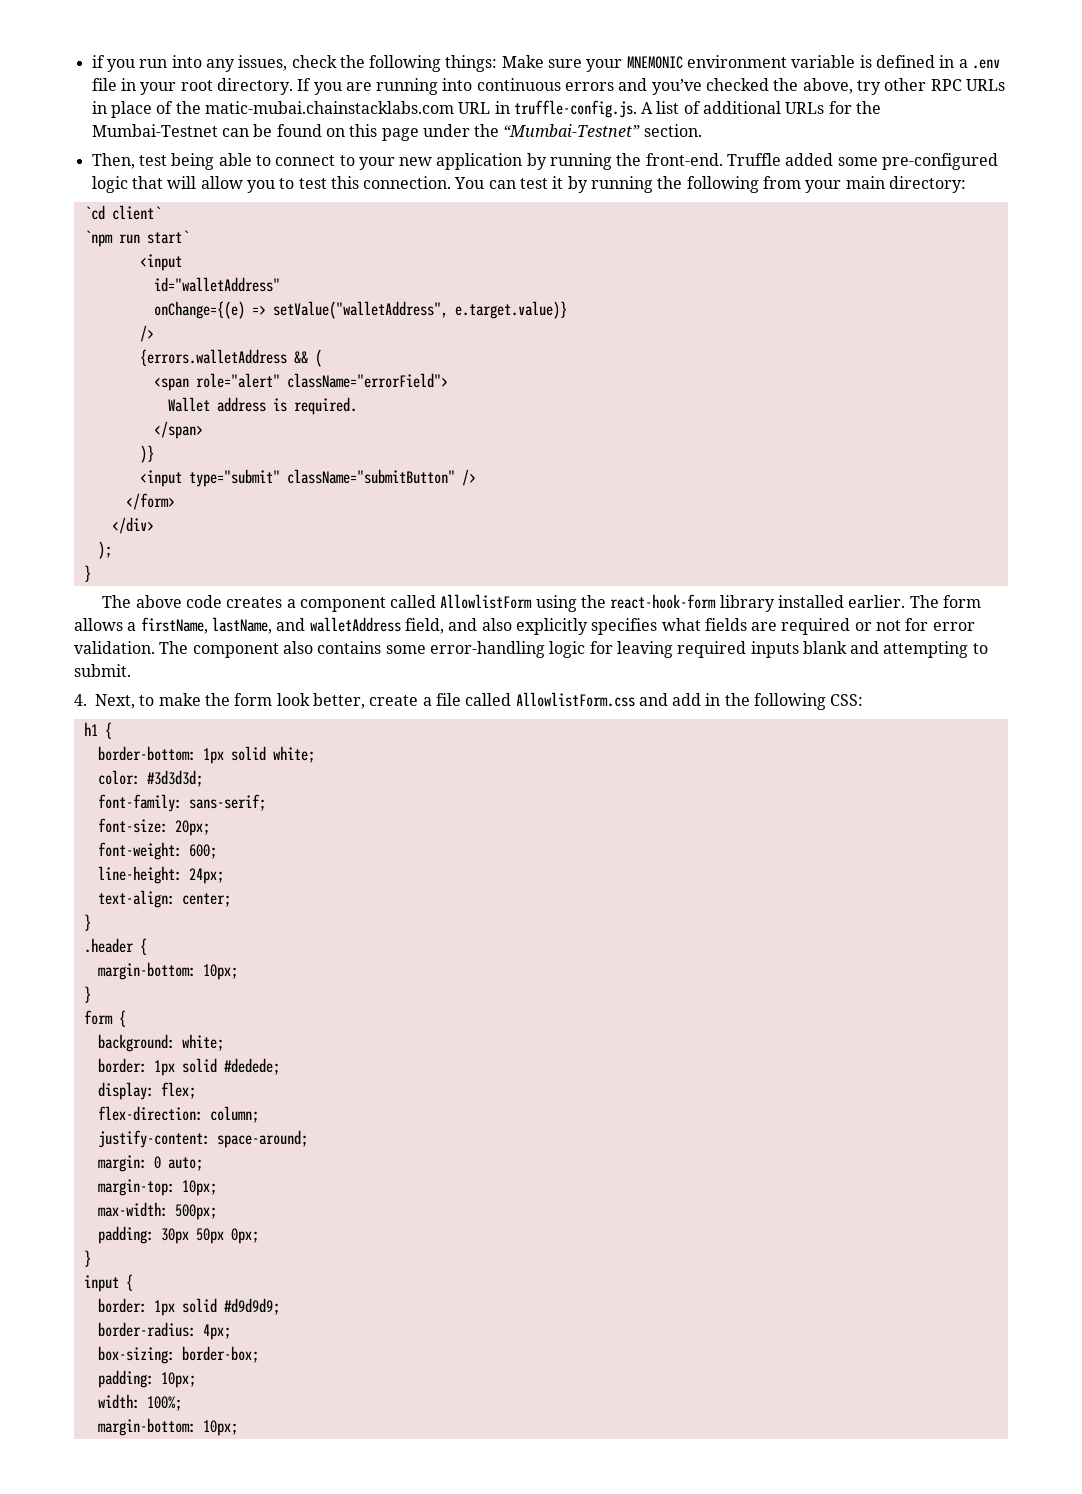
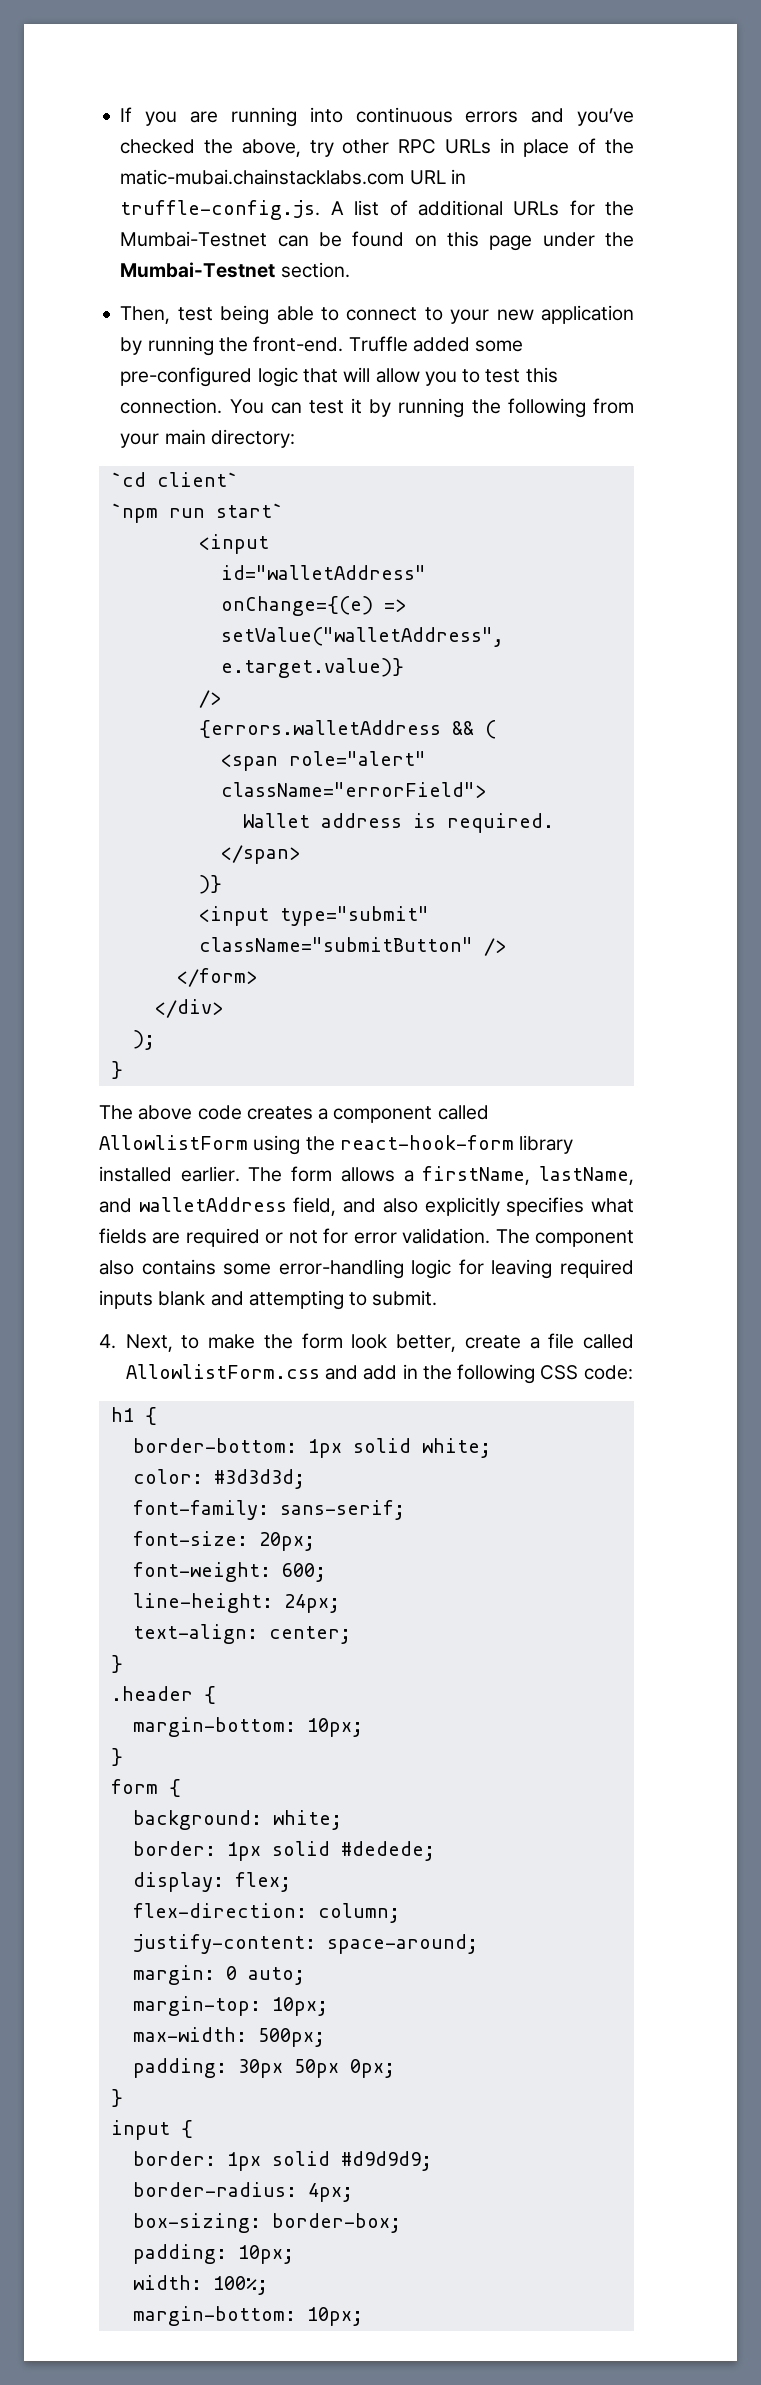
- if you run into any issues, check the following things: Make sure your MNEMONIC environment variable is defined in a .env file in your root directory. If you are running into continuous errors and you’ve checked the above, try other RPC URLs in place of the matic-mubai.chainstacklabs.com URL in truffle-config.js. A list of additional URLs for the Mumbai-Testnet can be found on this page under the “Mumbai-Testnet” section.
+ If you are running into continuous errors and you’ve checked the above, try other RPC URLs in place of the matic-mubai.chainstacklabs.com URL in truffle-config.js. A list of additional URLs for the Mumbai-Testnet can be found on this page under the Mumbai-Testnet section.
- 4. Next, to make the form look better, create a file called AllowlistForm.css and add in the following CSS:
+ 4. Next, to make the form look better, create a file called AllowlistForm.css and add in the following CSS code:

